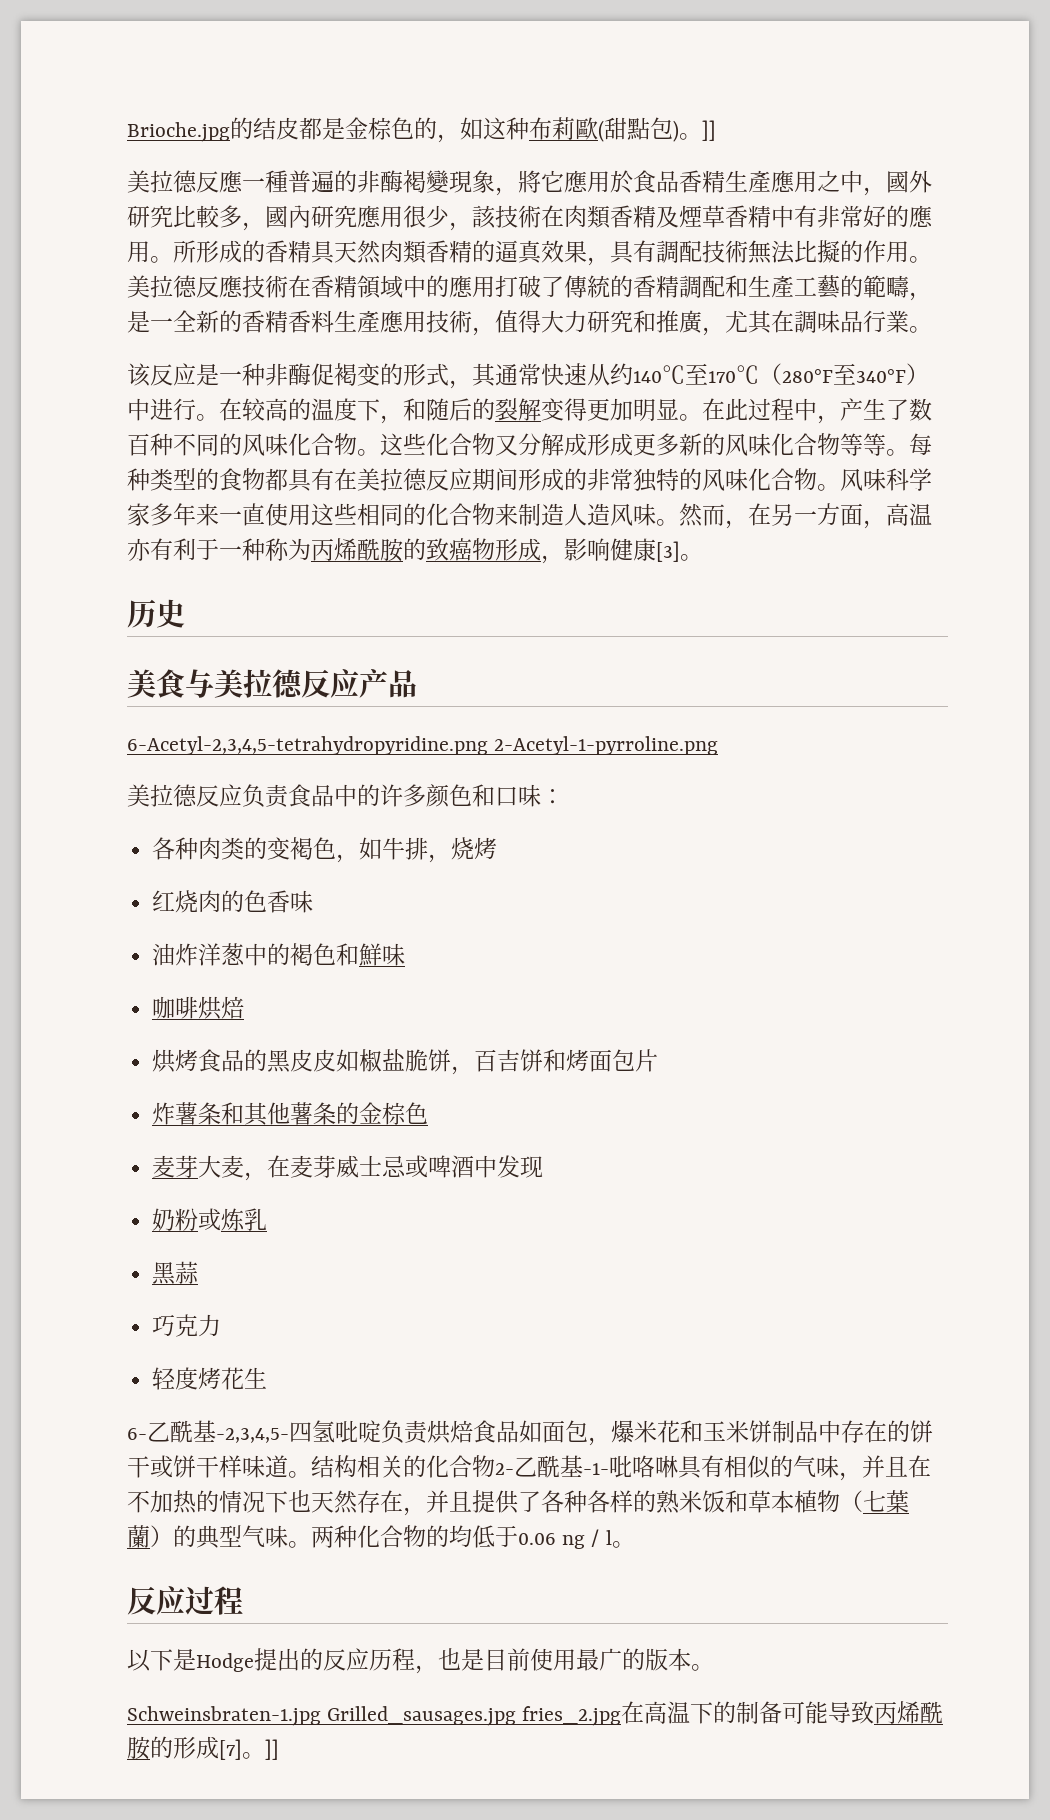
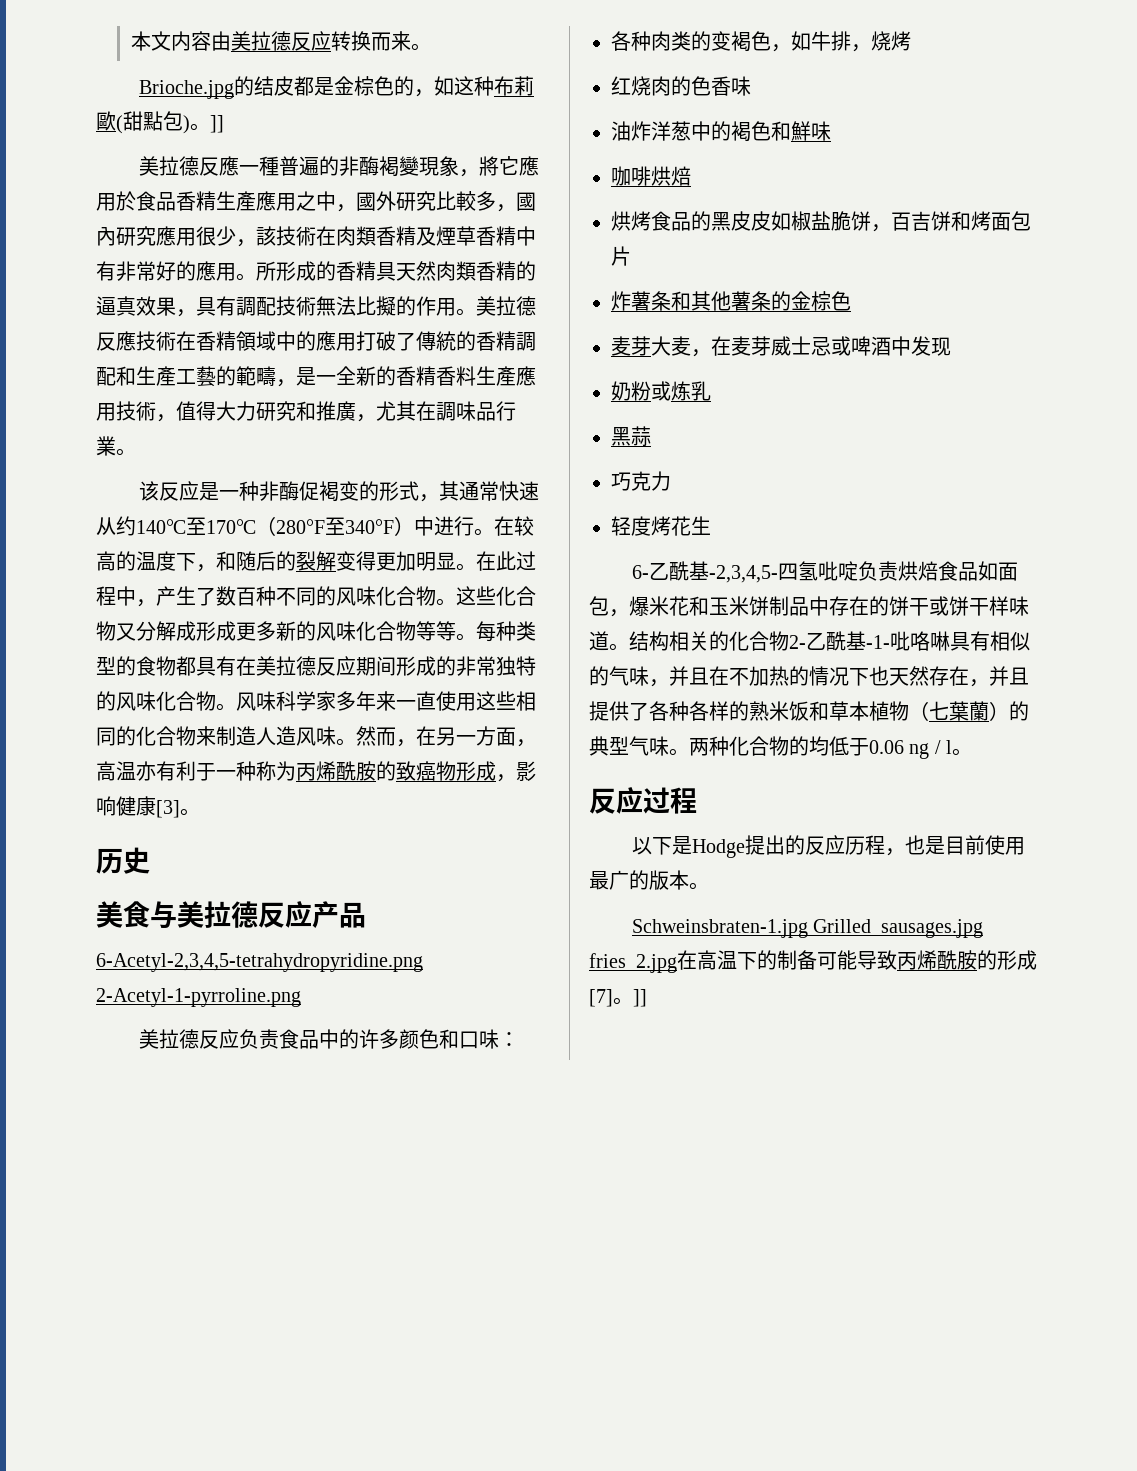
+ 本文内容由美拉德反应转换而来。

